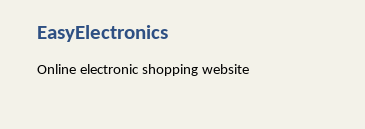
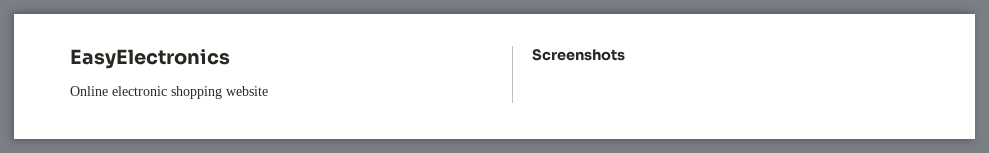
+ Screenshots

